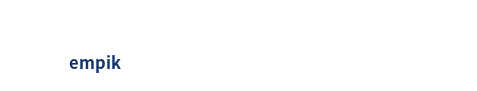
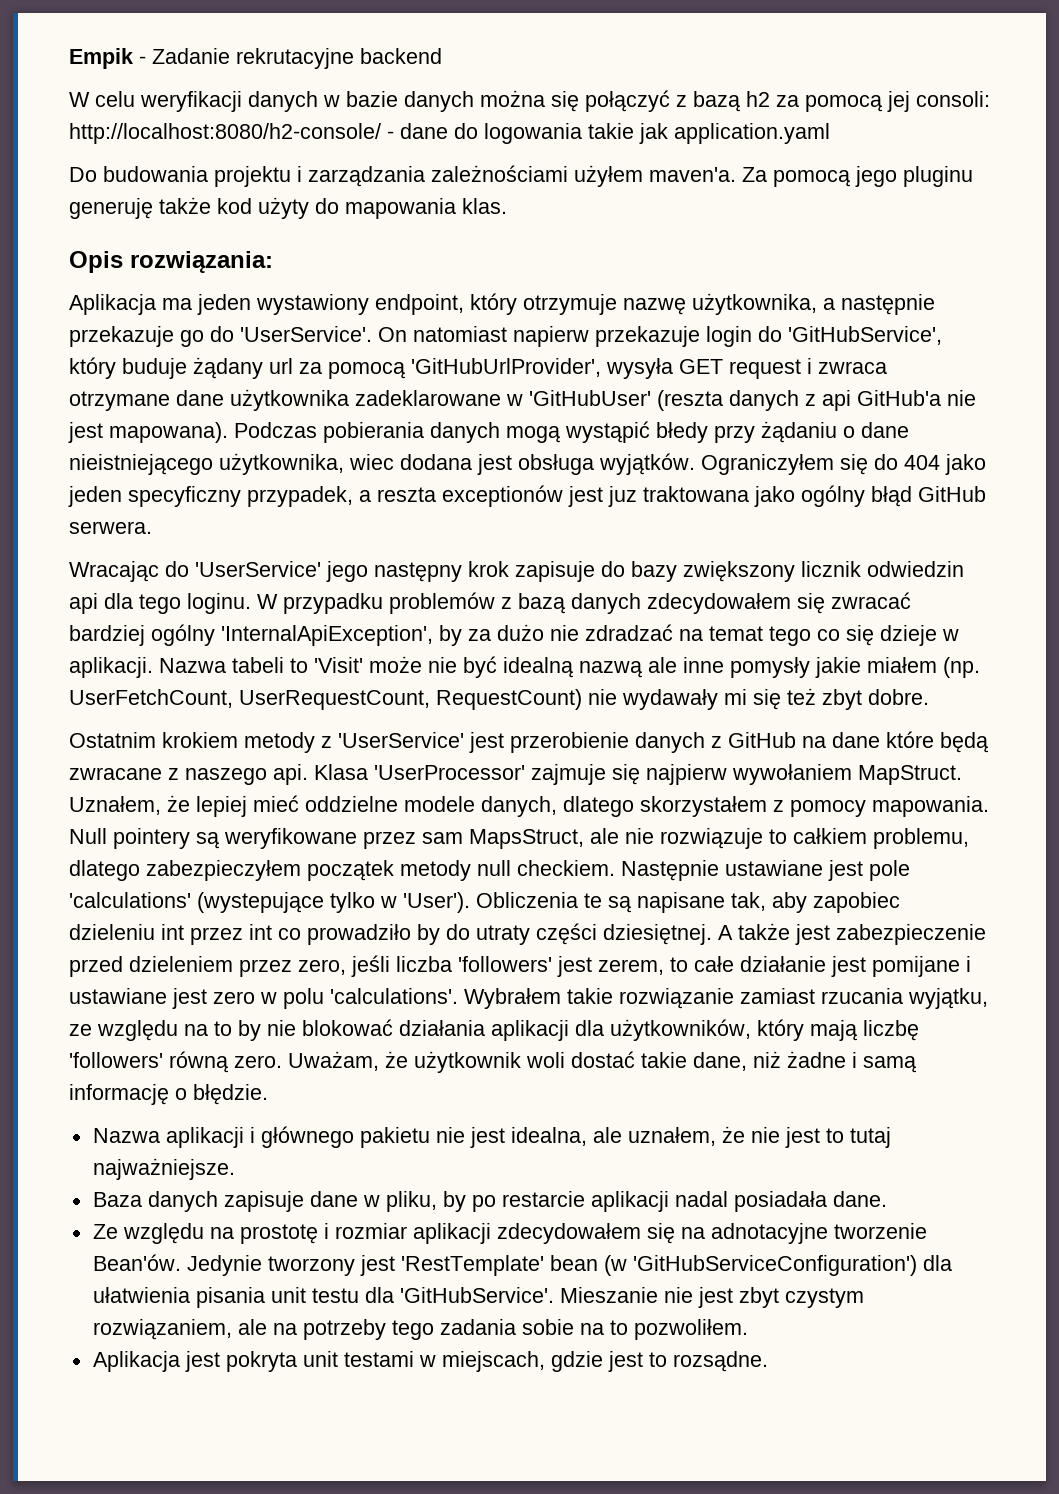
- empik
+ Empik - Zadanie rekrutacyjne backend
+ W celu weryfikacji danych w bazie danych można się połączyć z bazą h2 za pomocą jej consoli: http://localhost:8080/h2-console/ - dane do logowania takie jak application.yaml
+ Do budowania projektu i zarządzania zależnościami użyłem maven'a. Za pomocą jego pluginu generuję także kod użyty do mapowania klas.
+ Opis rozwiązania:
+ Aplikacja ma jeden wystawiony endpoint, który otrzymuje nazwę użytkownika, a następnie przekazuje go do 'UserService'. On natomiast napierw przekazuje login do 'GitHubService', który buduje żądany url za pomocą 'GitHubUrlProvider', wysyła GET request i zwraca otrzymane dane użytkownika zadeklarowane w 'GitHubUser' (reszta danych z api GitHub'a nie jest mapowana). Podczas pobierania danych mogą wystąpić błedy przy żądaniu o dane nieistniejącego użytkownika, wiec dodana jest obsługa wyjątków. Ograniczyłem się do 404 jako jeden specyficzny przypadek, a reszta exceptionów jest juz traktowana jako ogólny błąd GitHub serwera.
+ Wracając do 'UserService' jego następny krok zapisuje do bazy zwiększony licznik odwiedzin api dla tego loginu. W przypadku problemów z bazą danych zdecydowałem się zwracać bardziej ogólny 'InternalApiException', by za dużo nie zdradzać na temat tego co się dzieje w aplikacji. Nazwa tabeli to 'Visit' może nie być idealną nazwą ale inne pomysły jakie miałem (np. UserFetchCount, UserRequestCount, RequestCount) nie wydawały mi się też zbyt dobre.
+ Ostatnim krokiem metody z 'UserService' jest przerobienie danych z GitHub na dane które będą zwracane z naszego api. Klasa 'UserProcessor' zajmuje się najpierw wywołaniem MapStruct. Uznałem, że lepiej mieć oddzielne modele danych, dlatego skorzystałem z pomocy mapowania. Null pointery są weryfikowane przez sam MapsStruct, ale nie rozwiązuje to całkiem problemu, dlatego zabezpieczyłem początek metody null checkiem. Następnie ustawiane jest pole 'calculations' (wystepujące tylko w 'User'). Obliczenia te są napisane tak, aby zapobiec dzieleniu int przez int co prowadziło by do utraty części dziesiętnej. A także jest zabezpieczenie przed dzieleniem przez zero, jeśli liczba 'followers' jest zerem, to całe działanie jest pomijane i ustawiane jest zero w polu 'calculations'. Wybrałem takie rozwiązanie zamiast rzucania wyjątku, ze względu na to by nie blokować działania aplikacji dla użytkowników, który mają liczbę 'followers' równą zero. Uważam, że użytkownik woli dostać takie dane, niż żadne i samą informację o błędzie.
+ Nazwa aplikacji i głównego pakietu nie jest idealna, ale uznałem, że nie jest to tutaj najważniejsze.
+ Baza danych zapisuje dane w pliku, by po restarcie aplikacji nadal posiadała dane.
+ Ze względu na prostotę i rozmiar aplikacji zdecydowałem się na adnotacyjne tworzenie Bean'ów. Jedynie tworzony jest 'RestTemplate' bean (w 'GitHubServiceConfiguration') dla ułatwienia pisania unit testu dla 'GitHubService'. Mieszanie nie jest zbyt czystym rozwiązaniem, ale na potrzeby tego zadania sobie na to pozwoliłem.
+ Aplikacja jest pokryta unit testami w miejscach, gdzie jest to rozsądne.

